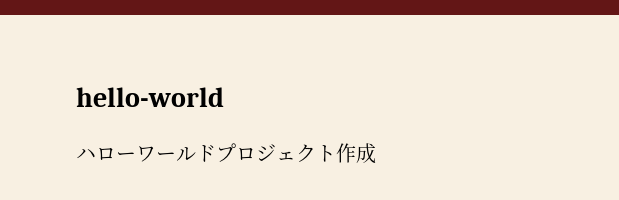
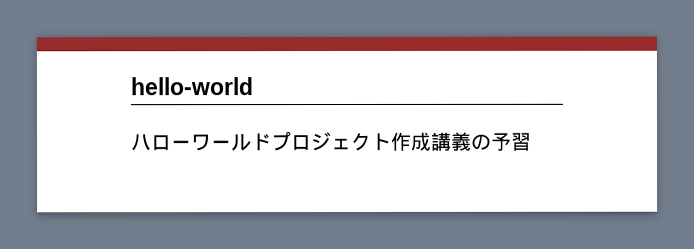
- ハローワールドプロジェクト作成
+ ハローワールドプロジェクト作成講義の予習

